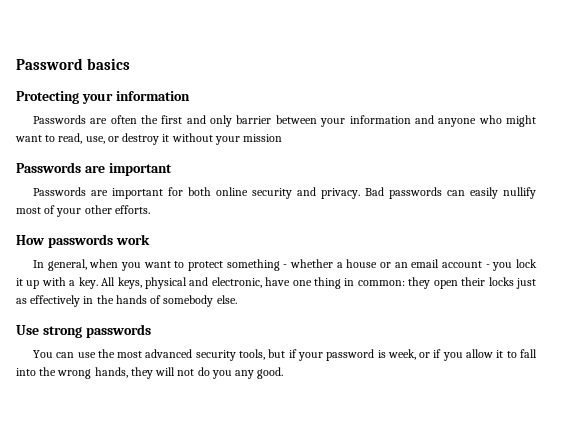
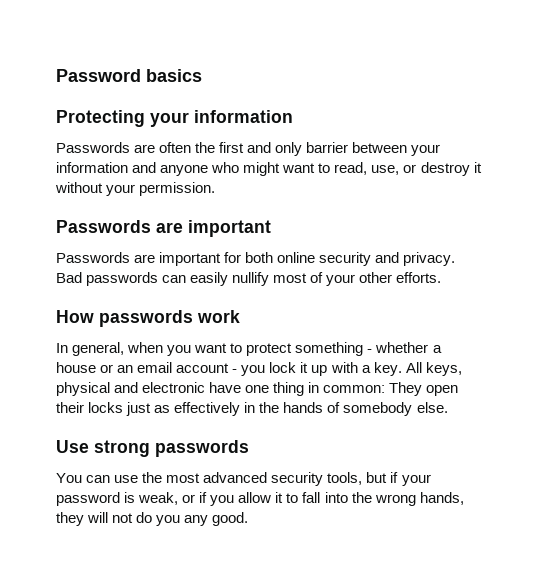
- Passwords are often the first and only barrier between your information and anyone who might want to read, use, or destroy it without your mission
+ Passwords are often the first and only barrier between your information and anyone who might want to read, use, or destroy it without your permission.
- All keys, physical and electronic, have one thing in common: they open their locks just as effectively in the hands of somebody else.
+ All keys, physical and electronic have one thing in common: They open their locks just as effectively in the hands of somebody else.
- You can use the most advanced security tools, but if your password is week, or if you allow it to fall into the wrong hands, they will not do you any good.
+ You can use the most advanced security tools, but if your password is weak, or if you allow it to fall into the wrong hands, they will not do you any good.

